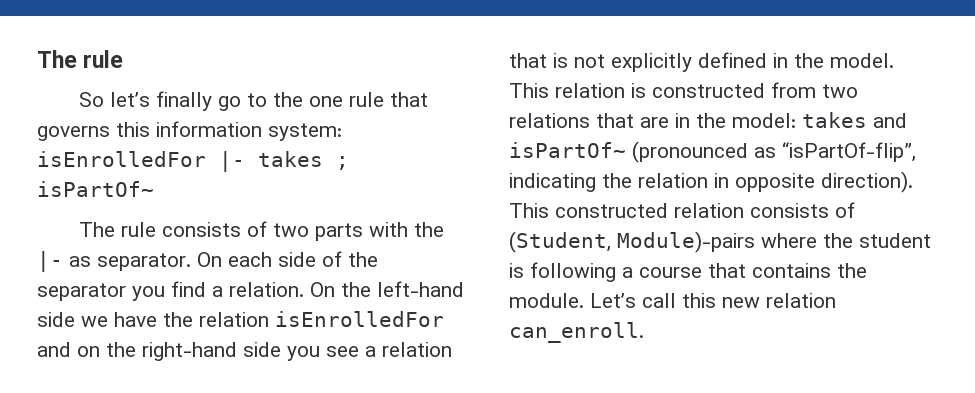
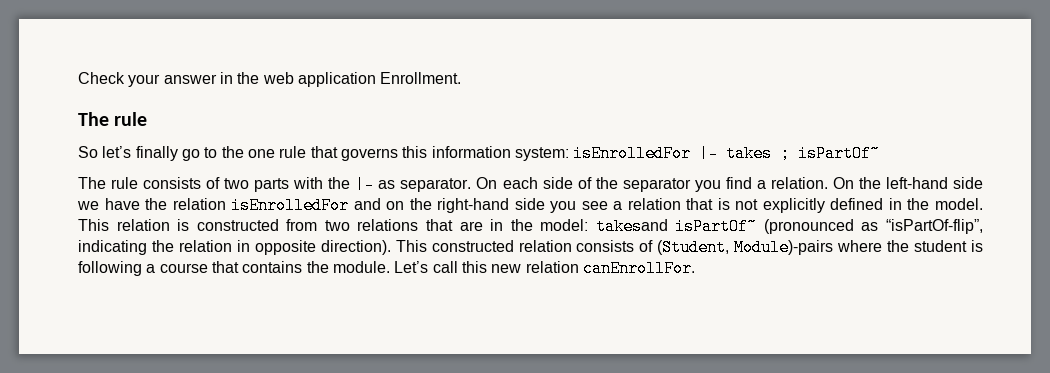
+ Check your answer in the web application Enrollment.
- This relation is constructed from two relations that are in the model: takes and isPartOf~ (pronounced as “isPartOf-flip”, indicating the relation in opposite direction).
+ This relation is constructed from two relations that are in the model: takesand isPartOf~ (pronounced as “isPartOf-flip”, indicating the relation in opposite direction).
- Let’s call this new relation can_enroll.
+ Let’s call this new relation canEnrollFor.

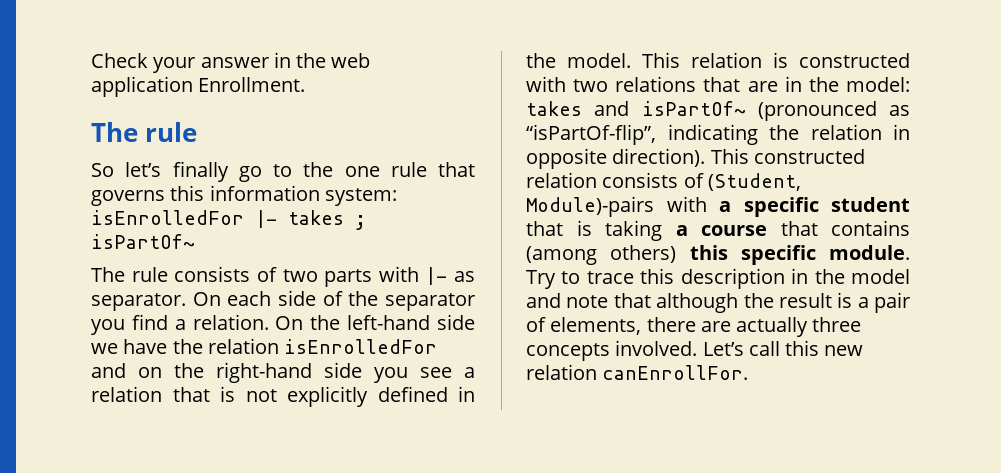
- The rule consists of two parts with the |- as separator.
+ The rule consists of two parts with |- as separator.
- This relation is constructed from two relations that are in the model: takesand isPartOf~ (pronounced as “isPartOf-flip”, indicating the relation in opposite direction).
+ This relation is constructed with two relations that are in the model: takes and isPartOf~ (pronounced as “isPartOf-flip”, indicating the relation in opposite direction).
- This constructed relation consists of (Student, Module)-pairs where the student is following a course that contains the module.
+ This constructed relation consists of (Student, Module)-pairs with a specific student that is taking a course that contains (among others) this specific module. Try to trace this description in the model and note that although the result is a pair of elements, there are actually three concepts involved.

